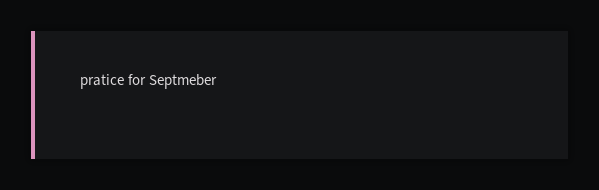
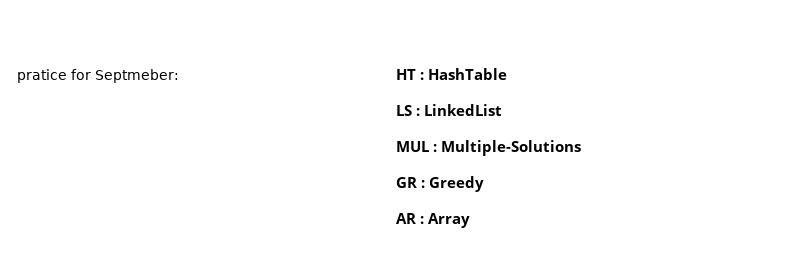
- pratice for Septmeber
+ pratice for Septmeber:
+ HT : HashTable
+ LS : LinkedList
+ MUL : Multiple-Solutions
+ GR : Greedy
+ AR : Array

